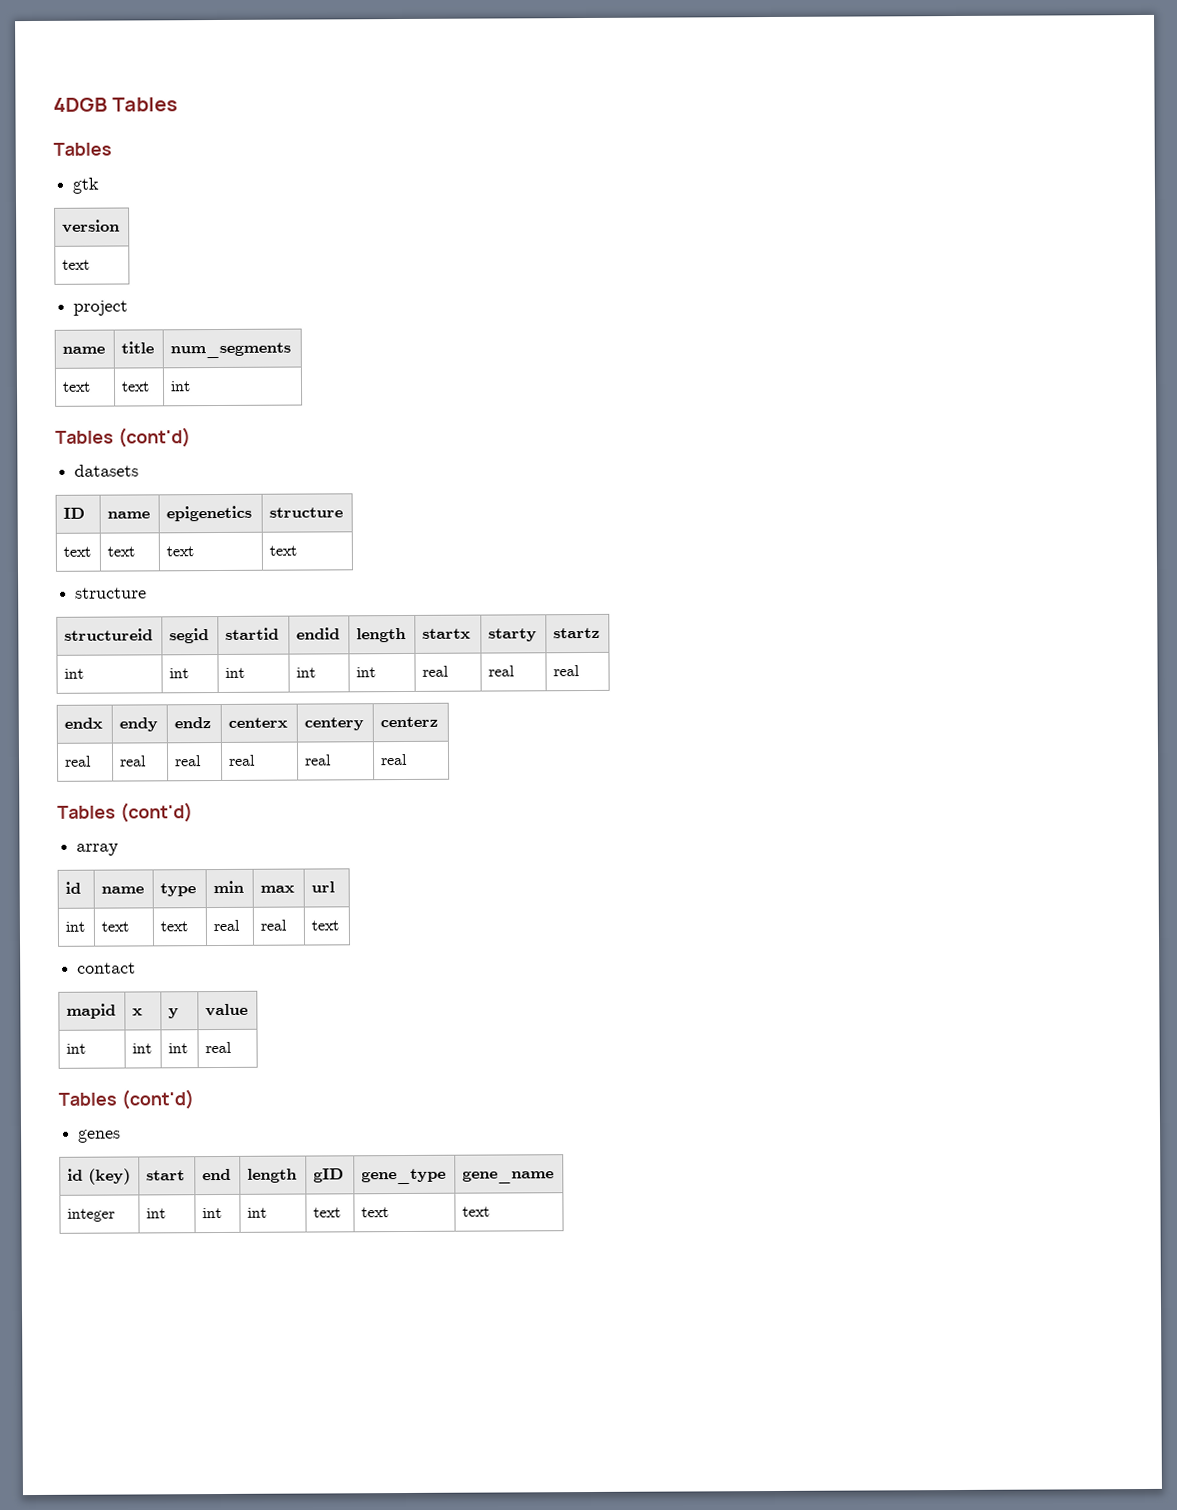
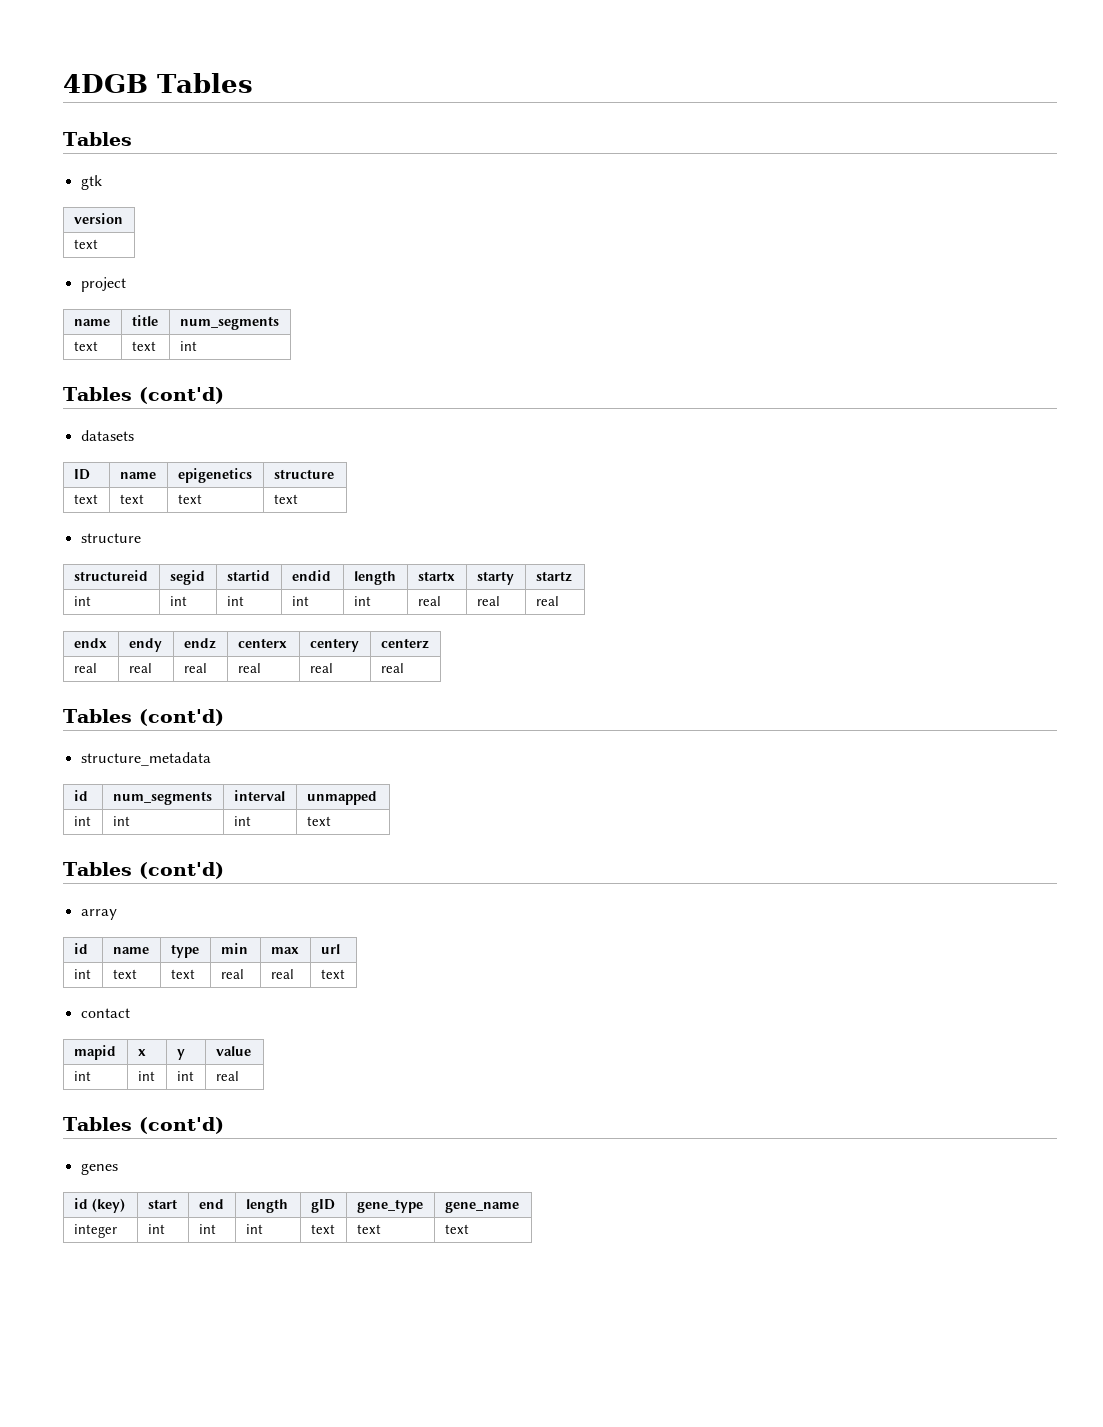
+ structure_metadata
+ id | num_segments | interval | unmapped
+ int | int | int | text
+ Tables (cont'd)

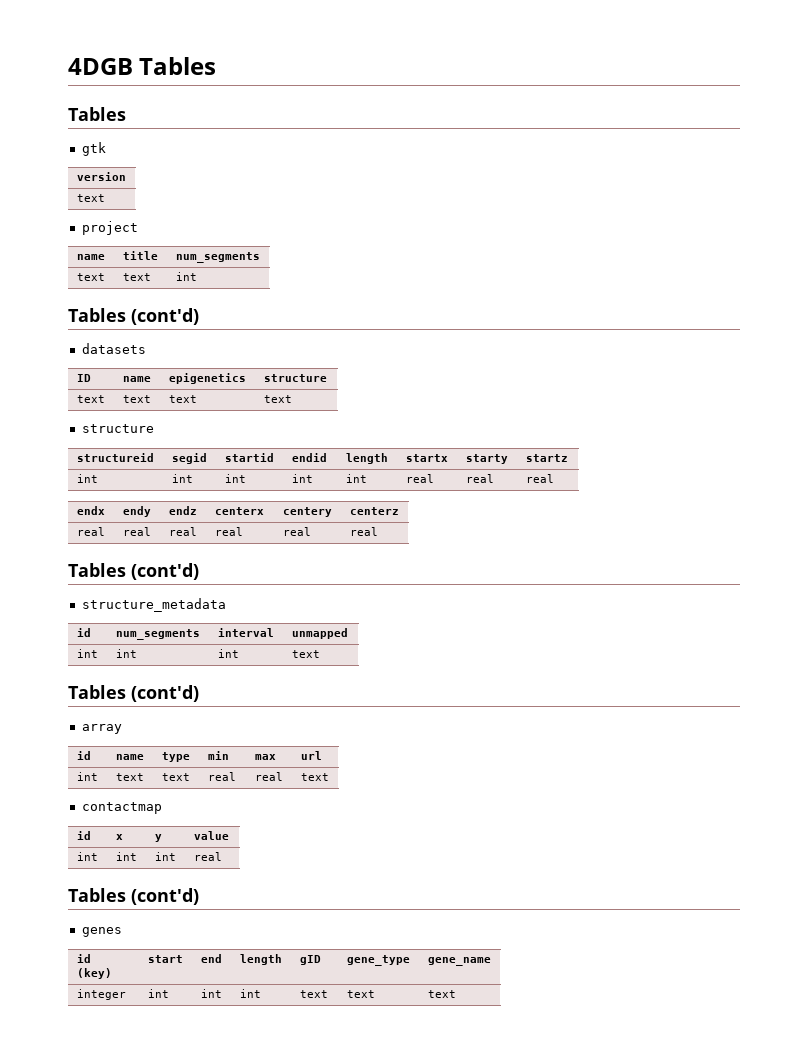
- contact
- mapid | x | y | value
+ contactmap
+ id | x | y | value

